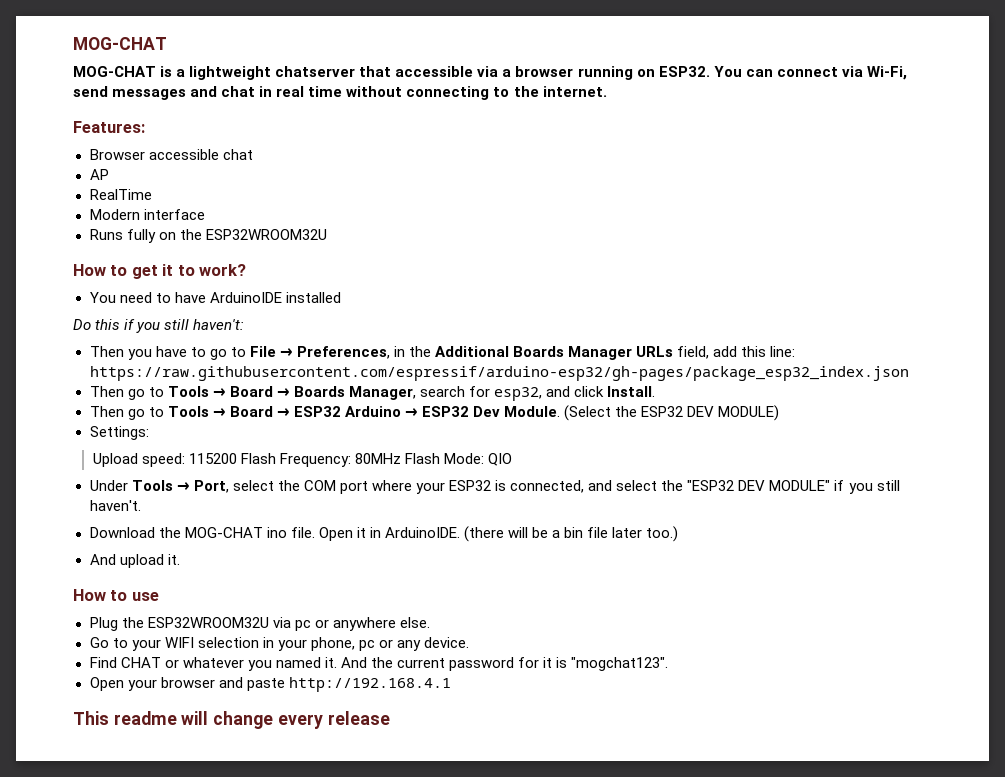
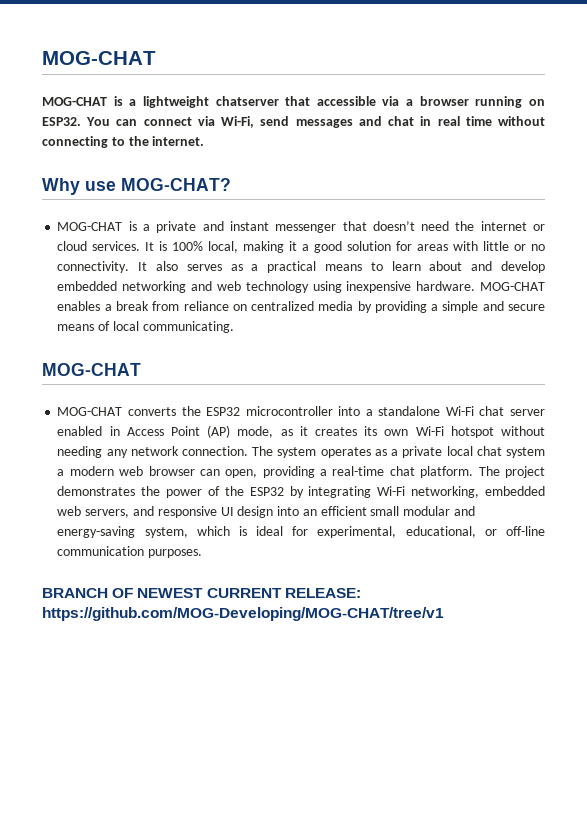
- Features:
- Browser accessible chat
- AP
- RealTime
- Modern interface
- Runs fully on the ESP32WROOM32U
- How to get it to work?
- You need to have ArduinoIDE installed
- Do this if you still haven't:
- Then you have to go to File → Preferences, in the Additional Boards Manager URLs field, add this line: https://raw.githubusercontent.com/espressif/arduino-esp32/gh-pages/package_esp32_index.json
- Then go to Tools → Board → Boards Manager, search for esp32, and click Install.
- Then go to Tools → Board → ESP32 Arduino → ESP32 Dev Module. (Select the ESP32 DEV MODULE)
- Settings:
- Upload speed: 115200 Flash Frequency: 80MHz Flash Mode: QIO
- Under Tools → Port, select the COM port where your ESP32 is connected, and select the "ESP32 DEV MODULE" if you still haven't.
- Download the MOG-CHAT ino file. Open it in ArduinoIDE. (there will be a bin file later too.)
- And upload it.
- How to use
- Plug the ESP32WROOM32U via pc or anywhere else.
- Go to your WIFI selection in your phone, pc or any device.
- Find CHAT or whatever you named it. And the current password for it is "mogchat123".
- Open your browser and paste http://192.168.4.1
- This readme will change every release
+ Why use MOG-CHAT?
+ MOG-CHAT is a private and instant messenger that doesn’t need the internet or cloud services. It is 100% local, making it a good solution for areas with little or no connectivity. It also serves as a practical means to learn about and develop embedded networking and web technology using inexpensive hardware. MOG-CHAT enables a break from reliance on centralized media by providing a simple and secure means of local communicating.
+ MOG-CHAT
+ MOG-CHAT converts the ESP32 microcontroller into a standalone Wi-Fi chat server enabled in Access Point (AP) mode, as it creates its own Wi-Fi hotspot without needing any network connection. The system operates as a private local chat system a modern web browser can open, providing a real-time chat platform. The project demonstrates the power of the ESP32 by integrating Wi-Fi networking, embedded web servers, and responsive UI design into an efficient small modular and energy-saving system, which is ideal for experimental, educational, or off-line communication purposes.
+ BRANCH OF NEWEST CURRENT RELEASE: https://github.com/MOG-Developing/MOG-CHAT/tree/v1

